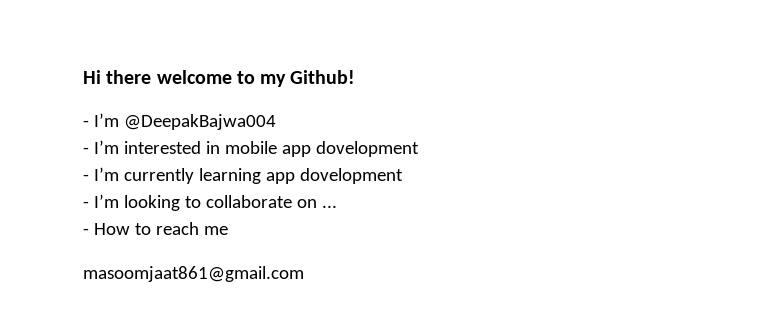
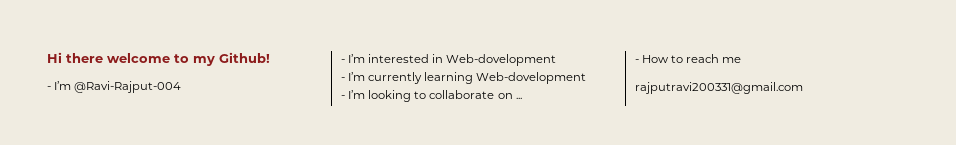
- - I’m @DeepakBajwa004
+ - I’m @Ravi-Rajput-004
- - I’m interested in mobile app dovelopment
+ - I’m interested in Web-dovelopment
- - I’m currently learning app dovelopment
+ - I’m currently learning Web-dovelopment
- masoomjaat861@gmail.com
+ rajputravi200331@gmail.com

